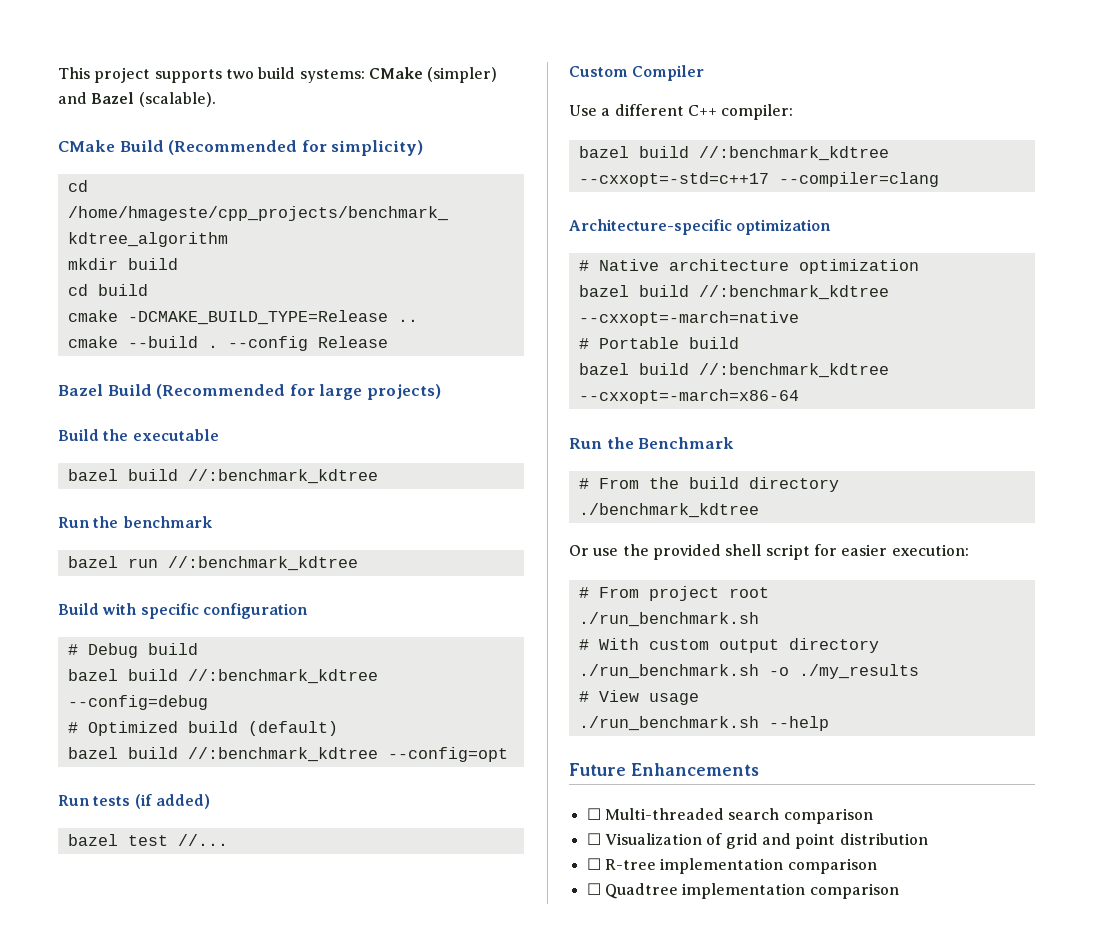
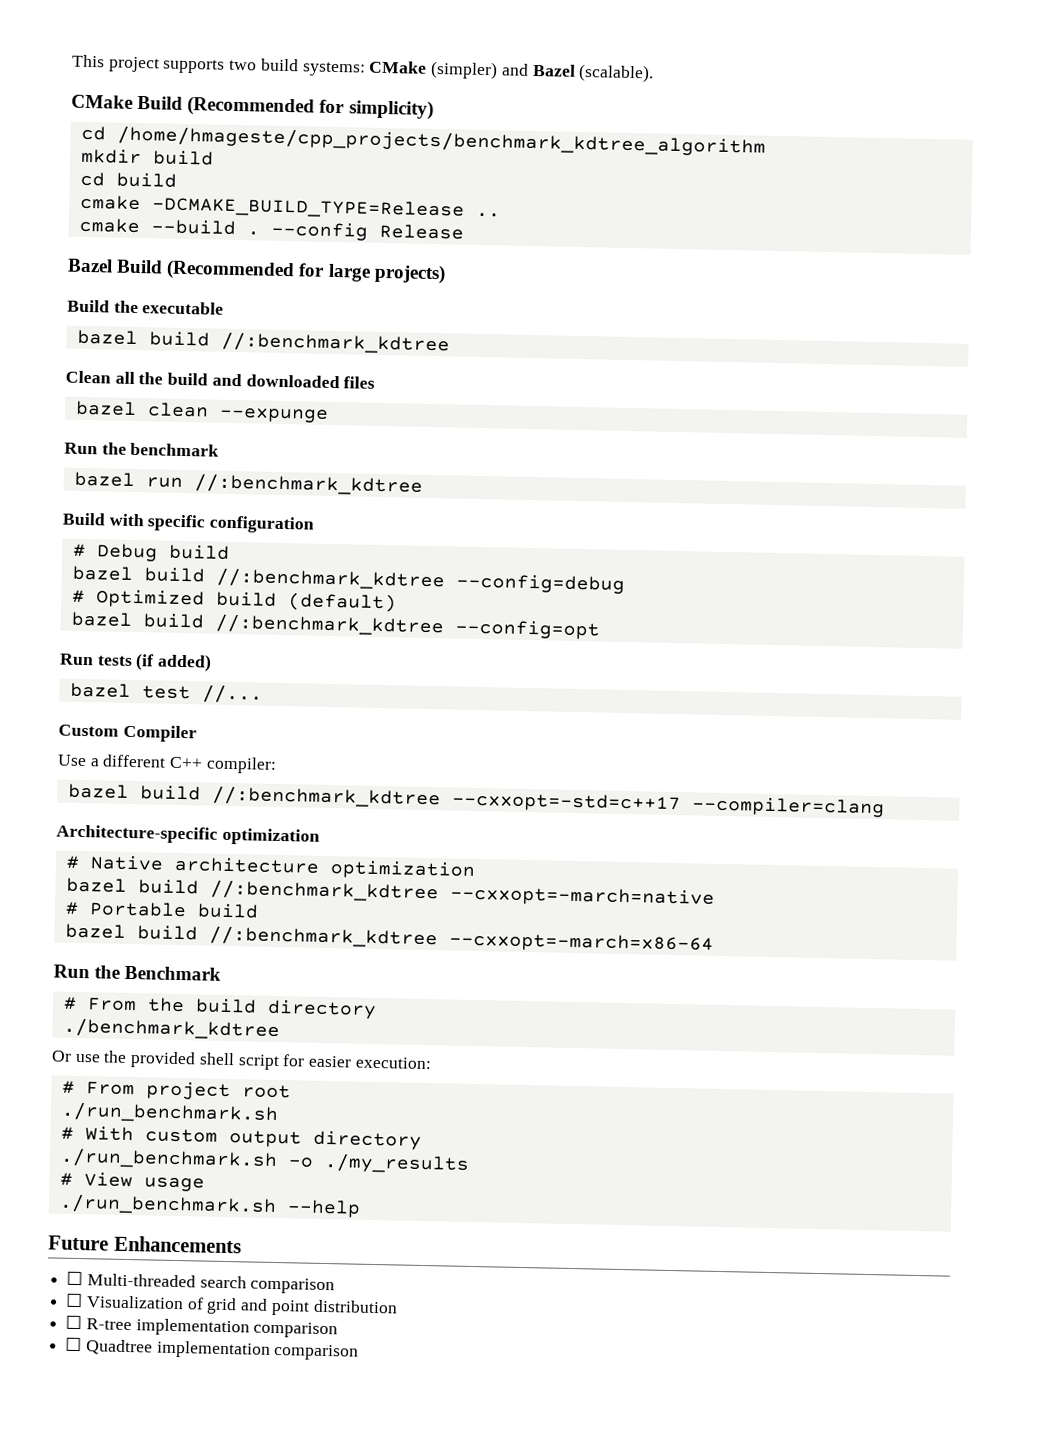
+ Clean all the build and downloaded files
+ bazel clean --expunge

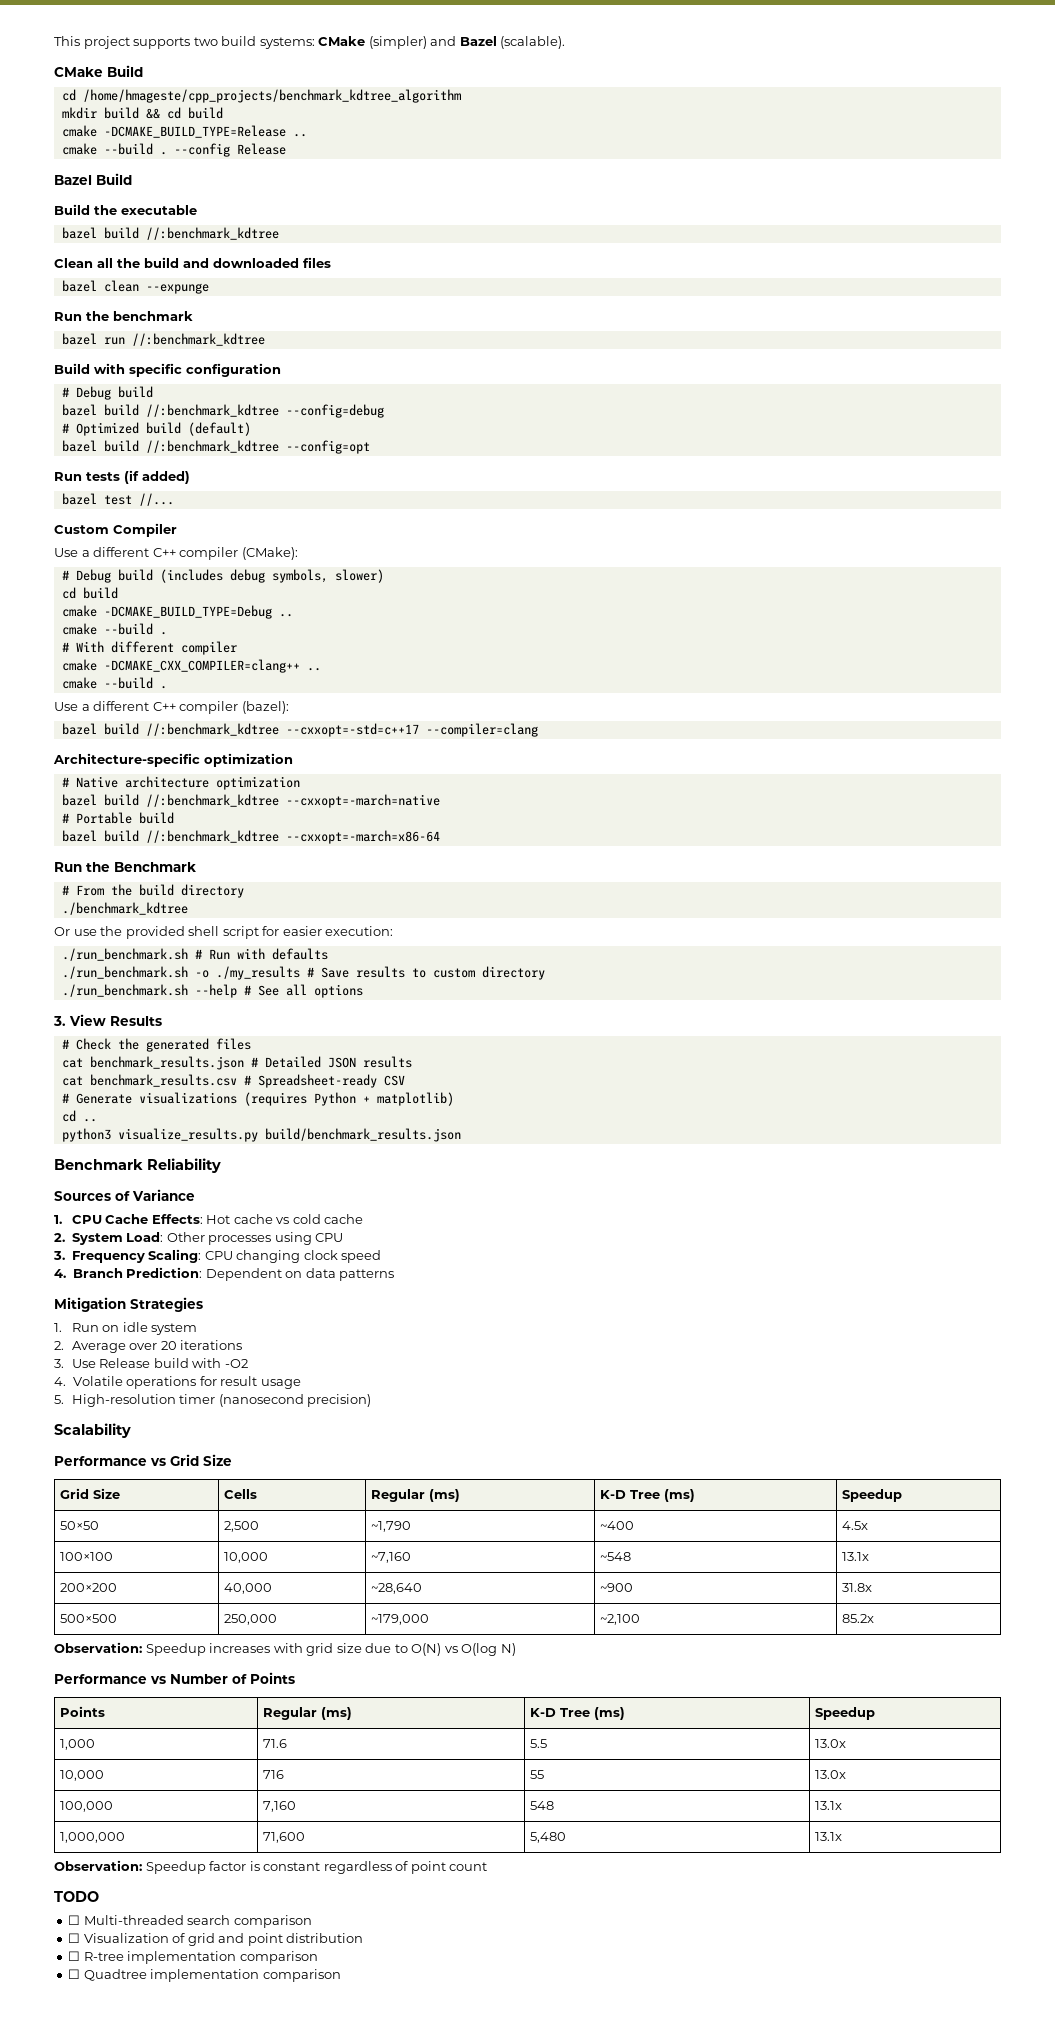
- CMake Build (Recommended for simplicity)
+ CMake Build
- mkdir build
- cd build
+ mkdir build && cd build
- Bazel Build (Recommended for large projects)
+ Bazel Build
- Use a different C++ compiler:
+ Use a different C++ compiler (CMake):
+ # Debug build (includes debug symbols, slower)
+ cd build
+ cmake -DCMAKE_BUILD_TYPE=Debug ..
+ cmake --build .
+ # With different compiler
+ cmake -DCMAKE_CXX_COMPILER=clang++ ..
+ cmake --build .
+ Use a different C++ compiler (bazel):
- # From project root
- ./run_benchmark.sh
- # With custom output directory
- ./run_benchmark.sh -o ./my_results
- # View usage
- ./run_benchmark.sh --help
- Future Enhancements
+ ./run_benchmark.sh # Run with defaults
+ ./run_benchmark.sh -o ./my_results # Save results to custom directory
+ ./run_benchmark.sh --help # See all options
+ 3. View Results
+ # Check the generated files
+ cat benchmark_results.json # Detailed JSON results
+ cat benchmark_results.csv # Spreadsheet-ready CSV
+ # Generate visualizations (requires Python + matplotlib)
+ cd ..
+ python3 visualize_results.py build/benchmark_results.json
+ Benchmark Reliability
+ Sources of Variance
+ 1. CPU Cache Effects: Hot cache vs cold cache
+ 2. System Load: Other processes using CPU
+ 3. Frequency Scaling: CPU changing clock speed
+ 4. Branch Prediction: Dependent on data patterns
+ Mitigation Strategies
+ 1. Run on idle system
+ 2. Average over 20 iterations
+ 3. Use Release build with -O2
+ 4. Volatile operations for result usage
+ 5. High-resolution timer (nanosecond precision)
+ Scalability
+ Performance vs Grid Size
+ Grid Size | Cells | Regular (ms) | K-D Tree (ms) | Speedup
+ 50×50 | 2,500 | ~1,790 | ~400 | 4.5x
+ 100×100 | 10,000 | ~7,160 | ~548 | 13.1x
+ 200×200 | 40,000 | ~28,640 | ~900 | 31.8x
+ 500×500 | 250,000 | ~179,000 | ~2,100 | 85.2x
+ Observation: Speedup increases with grid size due to O(N) vs O(log N)
+ Performance vs Number of Points
+ Points | Regular (ms) | K-D Tree (ms) | Speedup
+ 1,000 | 71.6 | 5.5 | 13.0x
+ 10,000 | 716 | 55 | 13.0x
+ 100,000 | 7,160 | 548 | 13.1x
+ 1,000,000 | 71,600 | 5,480 | 13.1x
+ Observation: Speedup factor is constant regardless of point count
+ TODO

